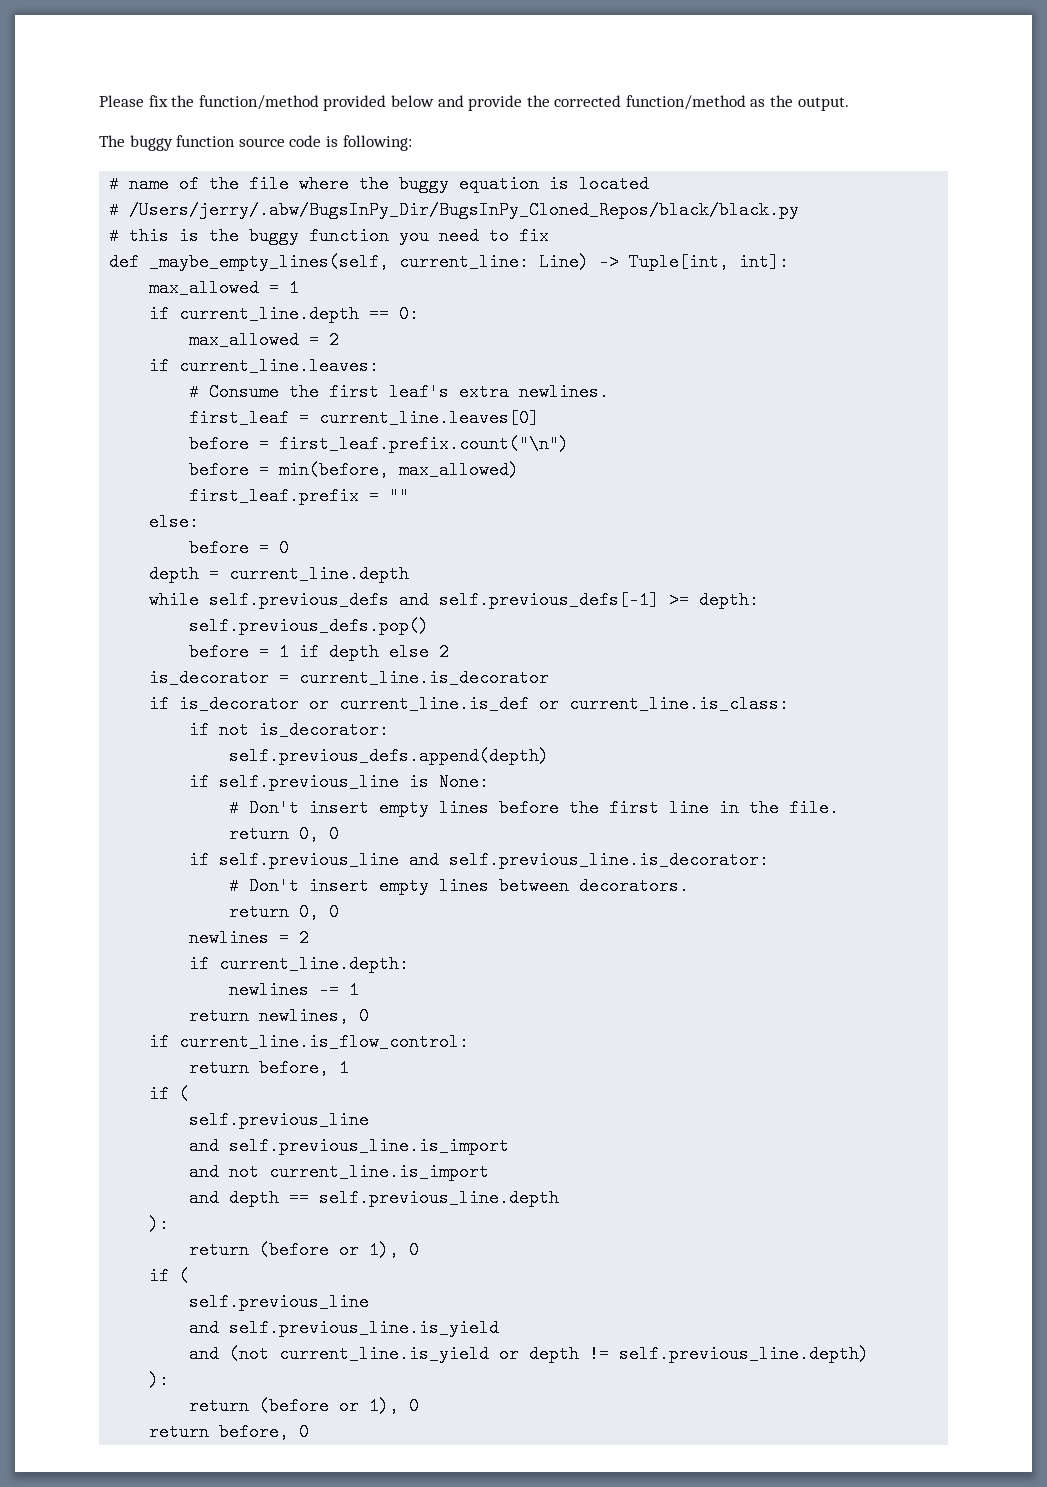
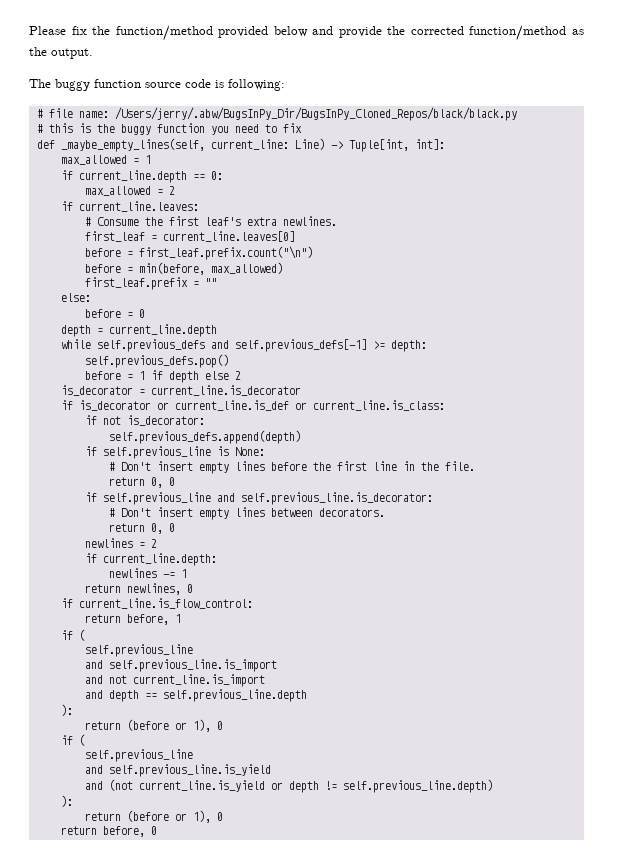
- # name of the file where the buggy equation is located
- # /Users/jerry/.abw/BugsInPy_Dir/BugsInPy_Cloned_Repos/black/black.py
+ # file name: /Users/jerry/.abw/BugsInPy_Dir/BugsInPy_Cloned_Repos/black/black.py

